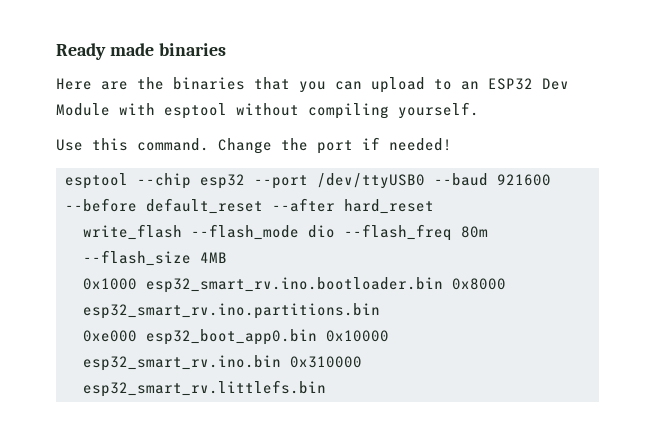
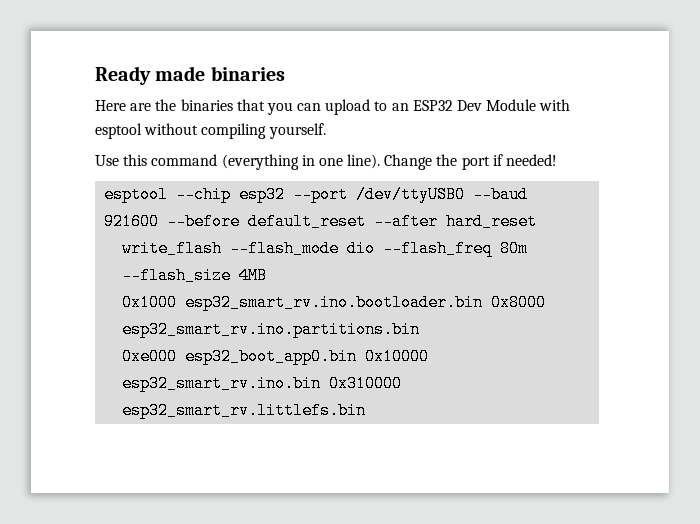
- Use this command.
+ Use this command (everything in one line).

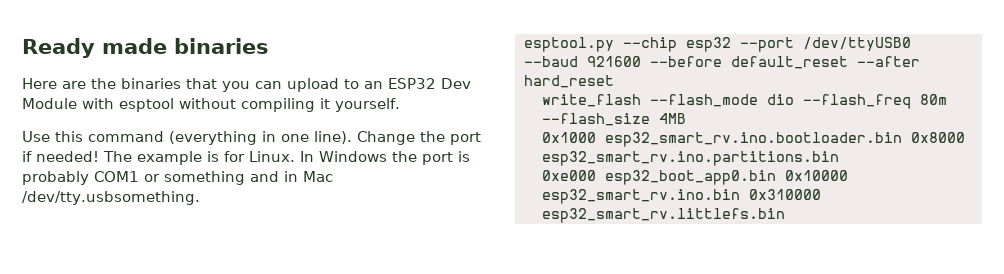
- Here are the binaries that you can upload to an ESP32 Dev Module with esptool without compiling yourself.
+ Here are the binaries that you can upload to an ESP32 Dev Module with esptool without compiling it yourself.
- Change the port if needed!
- esptool --chip esp32 --port /dev/ttyUSB0 --baud 921600 --before default_reset --after hard_reset
+ Change the port if needed! The example is for Linux. In Windows the port is probably COM1 or something and in Mac /dev/tty.usbsomething.
+ esptool.py --chip esp32 --port /dev/ttyUSB0 --baud 921600 --before default_reset --after hard_reset

